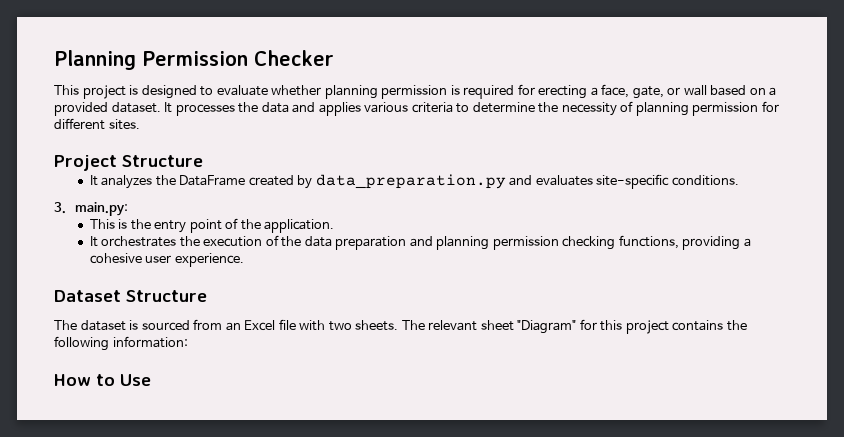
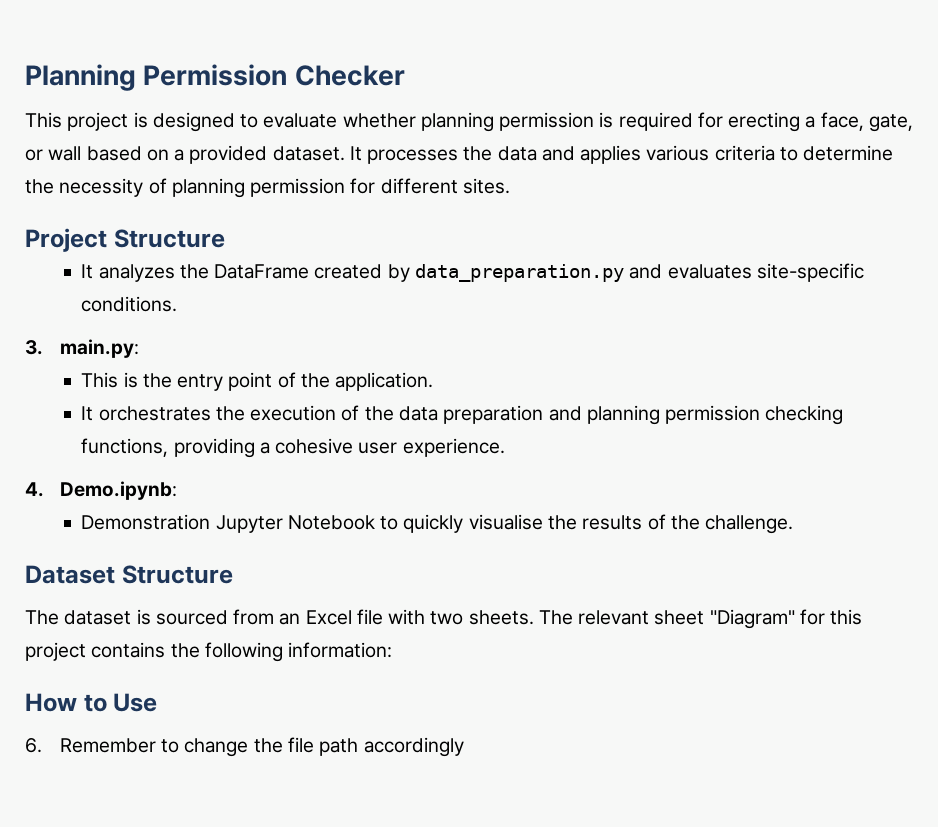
+ 4. Demo.ipynb:
+ Demonstration Jupyter Notebook to quickly visualise the results of the challenge.
+ 6. Remember to change the file path accordingly

